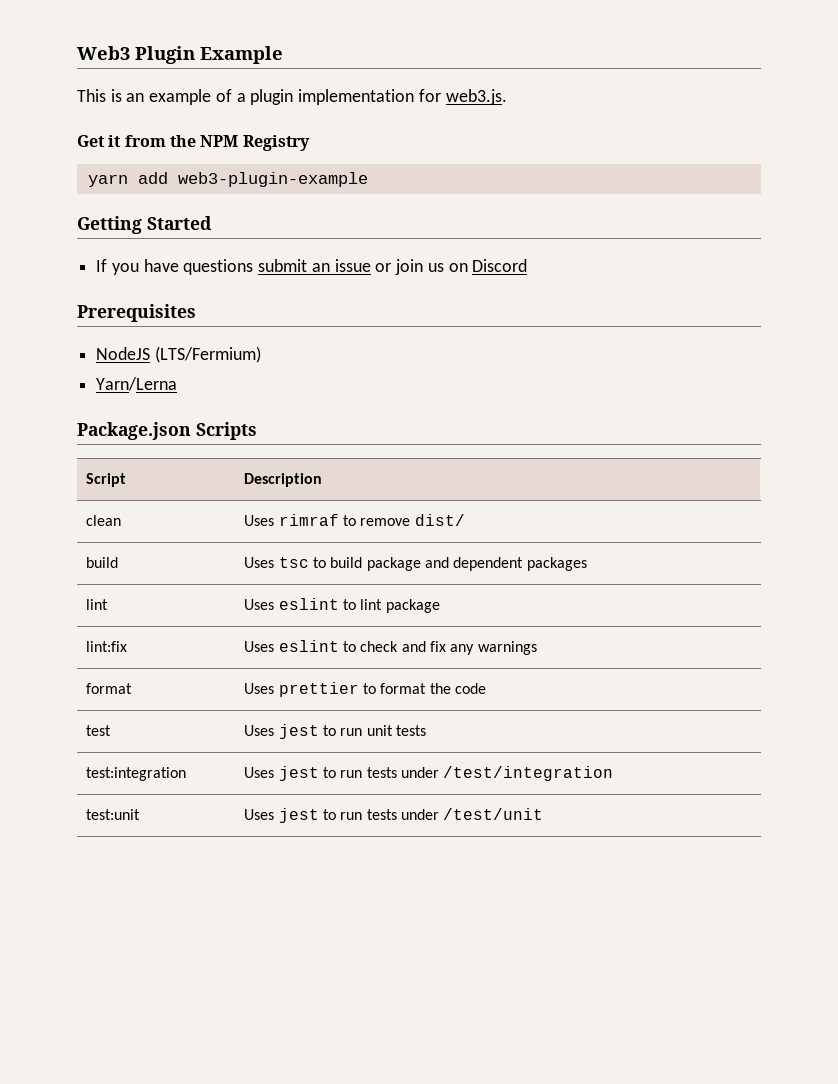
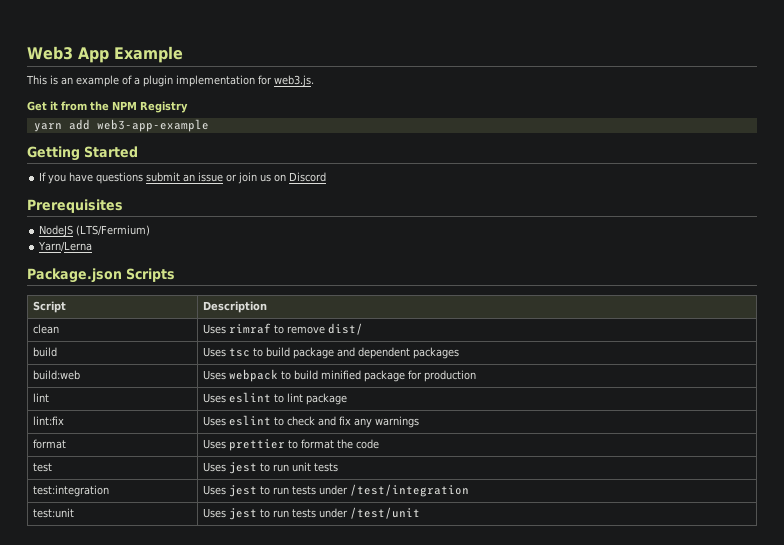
- Web3 Plugin Example
+ Web3 App Example
- yarn add web3-plugin-example
+ yarn add web3-app-example
+ build:web | Uses webpack to build minified package for production

